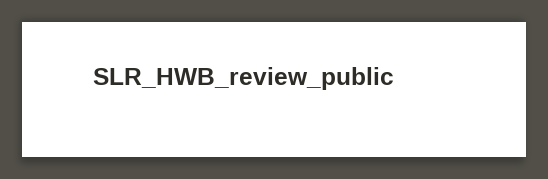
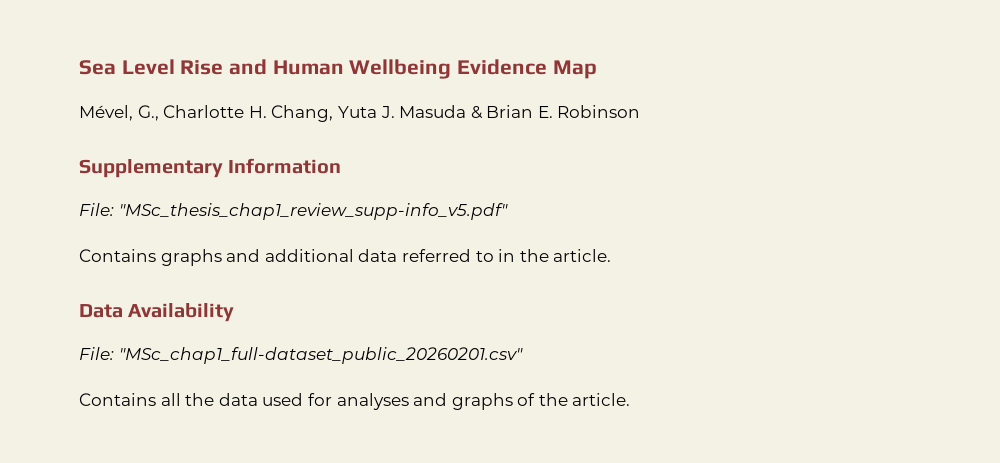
- SLR_HWB_review_public
+ Sea Level Rise and Human Wellbeing Evidence Map
+ Mével, G., Charlotte H. Chang, Yuta J. Masuda & Brian E. Robinson
+ Supplementary Information
+ File: "MSc_thesis_chap1_review_supp-info_v5.pdf"
+ Contains graphs and additional data referred to in the article.
+ Data Availability
+ File: "MSc_chap1_full-dataset_public_20260201.csv"
+ Contains all the data used for analyses and graphs of the article.

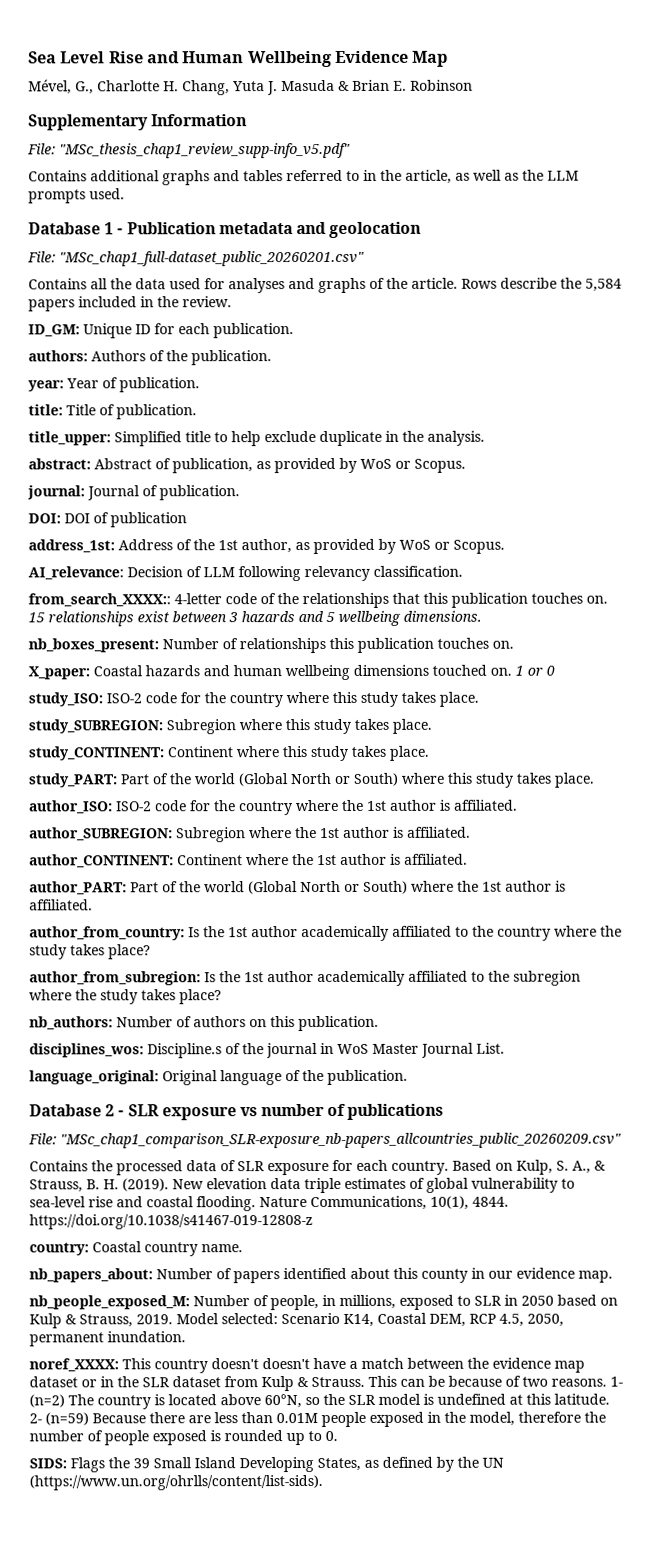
- Contains graphs and additional data referred to in the article.
- Data Availability
+ Contains additional graphs and tables referred to in the article, as well as the LLM prompts used.
+ Database 1 - Publication metadata and geolocation
+ Rows describe the 5,584 papers included in the review.
+ ID_GM: Unique ID for each publication.
+ authors: Authors of the publication.
+ year: Year of publication.
+ title: Title of publication.
+ title_upper: Simplified title to help exclude duplicate in the analysis.
+ abstract: Abstract of publication, as provided by WoS or Scopus.
+ journal: Journal of publication.
+ DOI: DOI of publication
+ address_1st: Address of the 1st author, as provided by WoS or Scopus.
+ AI_relevance: Decision of LLM following relevancy classification.
+ from_search_XXXX:: 4-letter code of the relationships that this publication touches on. 15 relationships exist between 3 hazards and 5 wellbeing dimensions.
+ nb_boxes_present: Number of relationships this publication touches on.
+ X_paper: Coastal hazards and human wellbeing dimensions touched on. 1 or 0
+ study_ISO: ISO-2 code for the country where this study takes place.
+ study_SUBREGION: Subregion where this study takes place.
+ study_CONTINENT: Continent where this study takes place.
+ study_PART: Part of the world (Global North or South) where this study takes place.
+ author_ISO: ISO-2 code for the country where the 1st author is affiliated.
+ author_SUBREGION: Subregion where the 1st author is affiliated.
+ author_CONTINENT: Continent where the 1st author is affiliated.
+ author_PART: Part of the world (Global North or South) where the 1st author is affiliated.
+ author_from_country: Is the 1st author academically affiliated to the country where the study takes place?
+ author_from_subregion: Is the 1st author academically affiliated to the subregion where the study takes place?
+ nb_authors: Number of authors on this publication.
+ disciplines_wos: Discipline.s of the journal in WoS Master Journal List.
+ language_original: Original language of the publication.
+ Database 2 - SLR exposure vs number of publications
+ File: "MSc_chap1_comparison_SLR-exposure_nb-papers_allcountries_public_20260209.csv"
+ Contains the processed data of SLR exposure for each country. Based on Kulp, S. A., & Strauss, B. H. (2019). New elevation data triple estimates of global vulnerability to sea-level rise and coastal flooding. Nature Communications, 10(1), 4844. https://doi.org/10.1038/s41467-019-12808-z
+ country: Coastal country name.
+ nb_papers_about: Number of papers identified about this county in our evidence map.
+ nb_people_exposed_M: Number of people, in millions, exposed to SLR in 2050 based on Kulp & Strauss, 2019. Model selected: Scenario K14, Coastal DEM, RCP 4.5, 2050, permanent inundation.
+ noref_XXXX: This country doesn't doesn't have a match between the evidence map dataset or in the SLR dataset from Kulp & Strauss. This can be because of two reasons. 1- (n=2) The country is located above 60°N, so the SLR model is undefined at this latitude. 2- (n=59) Because there are less than 0.01M people exposed in the model, therefore the number of people exposed is rounded up to 0.
+ SIDS: Flags the 39 Small Island Developing States, as defined by the UN (https://www.un.org/ohrlls/content/list-sids).

